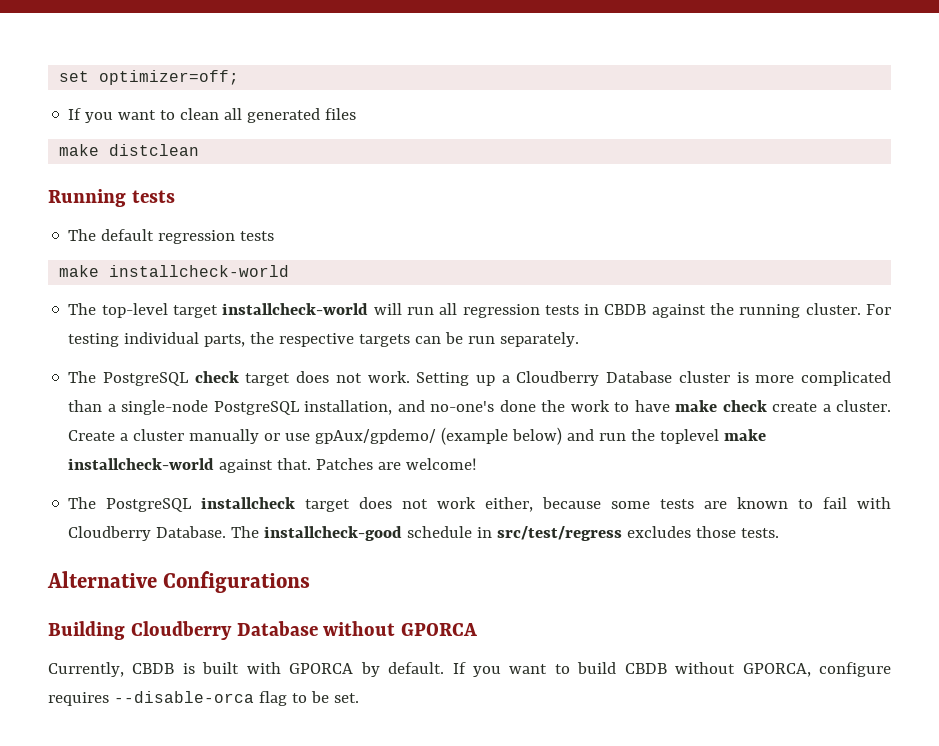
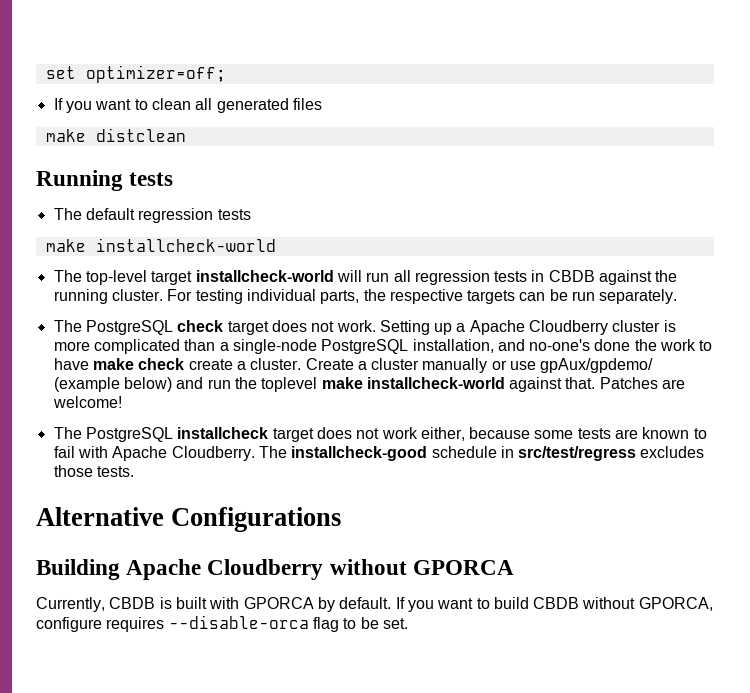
- Setting up a Cloudberry Database cluster is more complicated than a single-node PostgreSQL installation, and no-one's done the work to have make check create a cluster.
+ Setting up a Apache Cloudberry cluster is more complicated than a single-node PostgreSQL installation, and no-one's done the work to have make check create a cluster.
- The PostgreSQL installcheck target does not work either, because some tests are known to fail with Cloudberry Database.
+ The PostgreSQL installcheck target does not work either, because some tests are known to fail with Apache Cloudberry.
- Building Cloudberry Database without GPORCA
+ Building Apache Cloudberry without GPORCA

